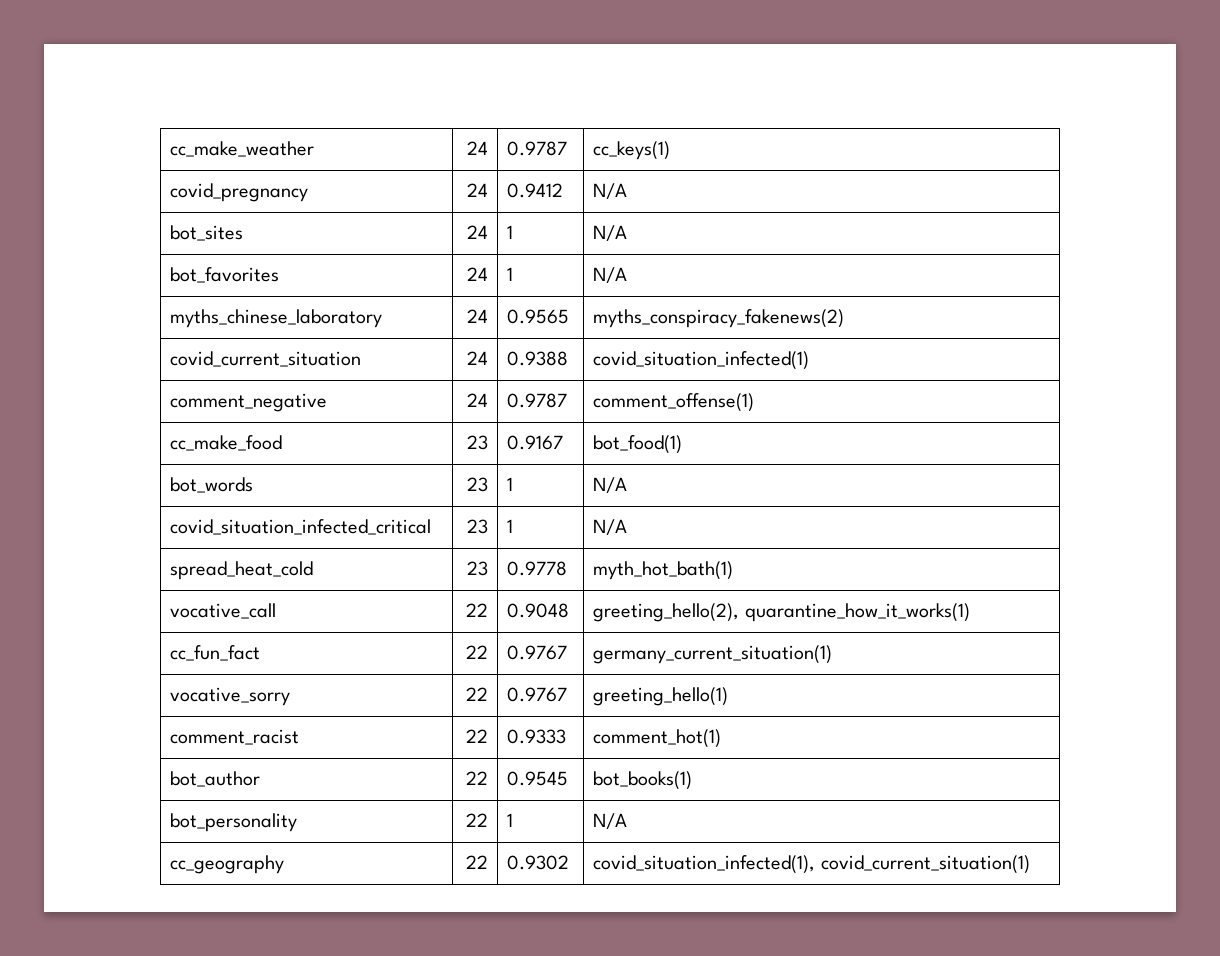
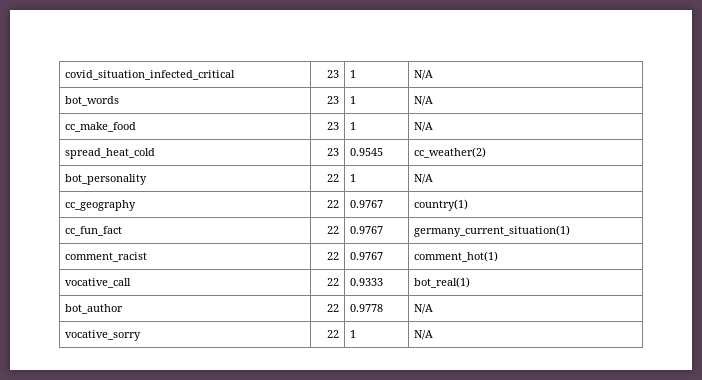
- cc_make_weather | 24 | 0.9787 | cc_keys(1)
- covid_pregnancy | 24 | 0.9412 | N/A
- bot_sites | 24 | 1 | N/A
- bot_favorites | 24 | 1 | N/A
- myths_chinese_laboratory | 24 | 0.9565 | myths_conspiracy_fakenews(2)
- covid_current_situation | 24 | 0.9388 | covid_situation_infected(1)
- comment_negative | 24 | 0.9787 | comment_offense(1)
- cc_make_food | 23 | 0.9167 | bot_food(1)
+ covid_situation_infected_critical | 23 | 1 | N/A
- covid_situation_infected_critical | 23 | 1 | N/A
+ cc_make_food | 23 | 1 | N/A
- spread_heat_cold | 23 | 0.9778 | myth_hot_bath(1)
- vocative_call | 22 | 0.9048 | greeting_hello(2), quarantine_how_it_works(1)
- cc_fun_fact | 22 | 0.9767 | germany_current_situation(1)
- vocative_sorry | 22 | 0.9767 | greeting_hello(1)
- comment_racist | 22 | 0.9333 | comment_hot(1)
- bot_author | 22 | 0.9545 | bot_books(1)
+ spread_heat_cold | 23 | 0.9545 | cc_weather(2)
- cc_geography | 22 | 0.9302 | covid_situation_infected(1), covid_current_situation(1)
+ cc_geography | 22 | 0.9767 | country(1)
+ cc_fun_fact | 22 | 0.9767 | germany_current_situation(1)
+ comment_racist | 22 | 0.9767 | comment_hot(1)
+ vocative_call | 22 | 0.9333 | bot_real(1)
+ bot_author | 22 | 0.9778 | N/A
+ vocative_sorry | 22 | 1 | N/A

